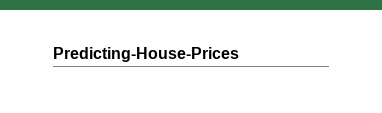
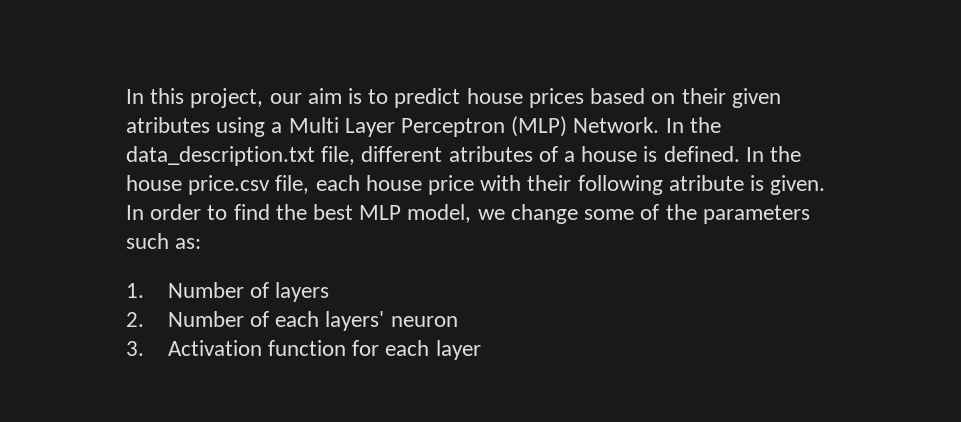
- Predicting-House-Prices
+ In this project, our aim is to predict house prices based on their given atributes using a Multi Layer Perceptron (MLP) Network. In the data_description.txt file, different atributes of a house is defined. In the house price.csv file, each house price with their following atribute is given. In order to find the best MLP model, we change some of the parameters such as:
+ 1. Number of layers
+ 2. Number of each layers' neuron
+ 3. Activation function for each layer

